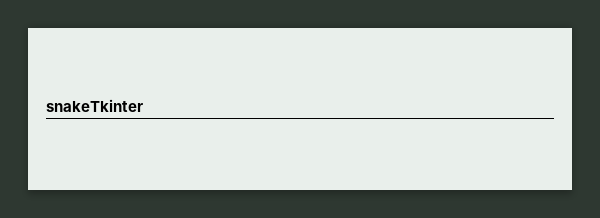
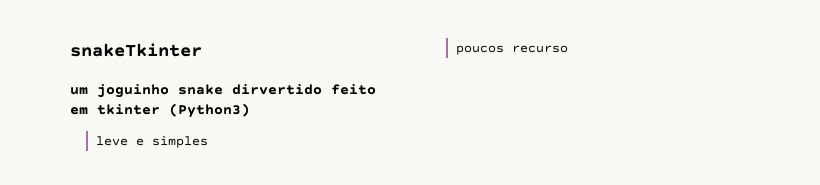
+ um joguinho snake dirvertido feito em tkinter (Python3)
+ leve e simples
+ poucos recurso

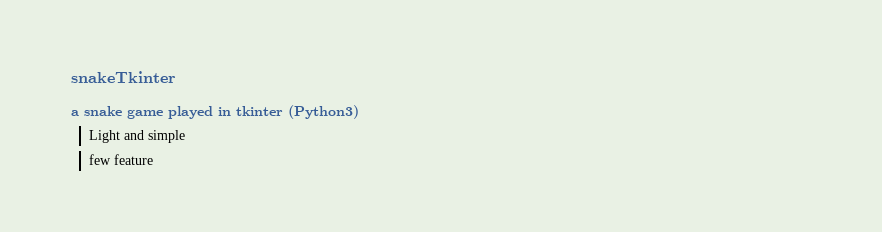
- um joguinho snake dirvertido feito em tkinter (Python3)
- leve e simples
- poucos recurso
+ a snake game played in tkinter (Python3)
+ Light and simple
+ few feature

